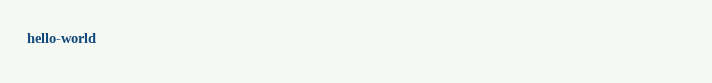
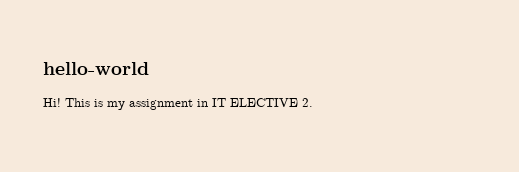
+ Hi! This is my assignment in IT ELECTIVE 2.

